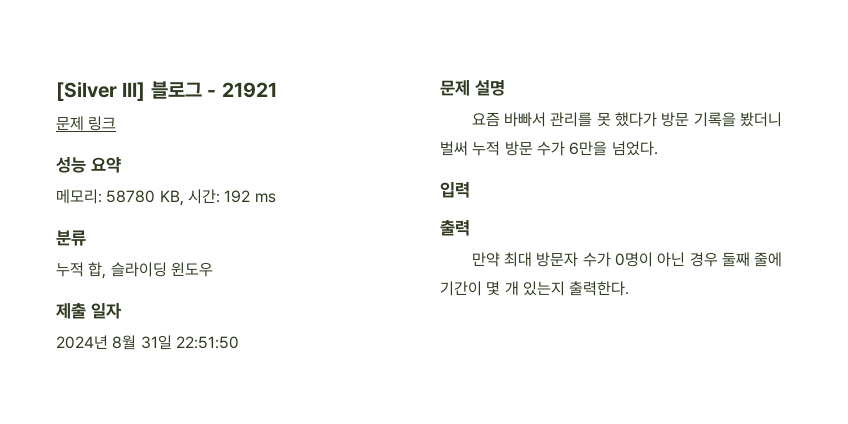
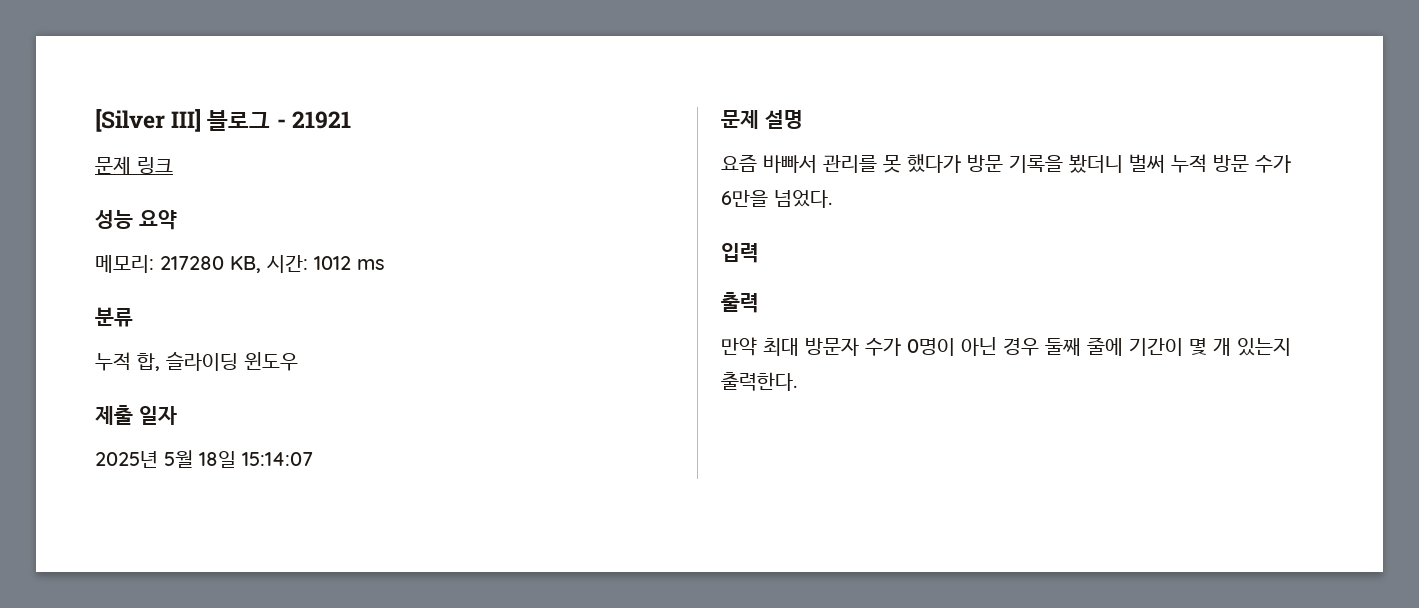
- 메모리: 58780 KB, 시간: 192 ms
+ 메모리: 217280 KB, 시간: 1012 ms
- 2024년 8월 31일 22:51:50
+ 2025년 5월 18일 15:14:07

